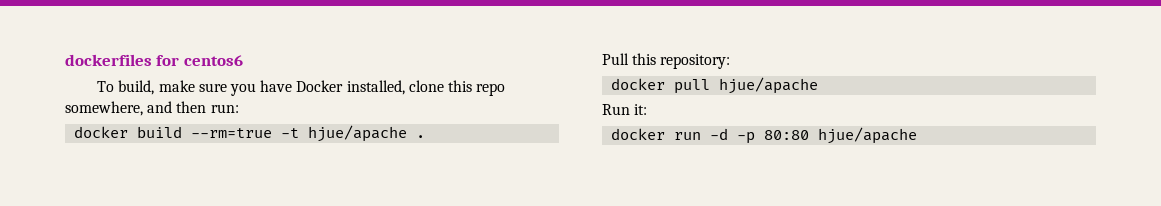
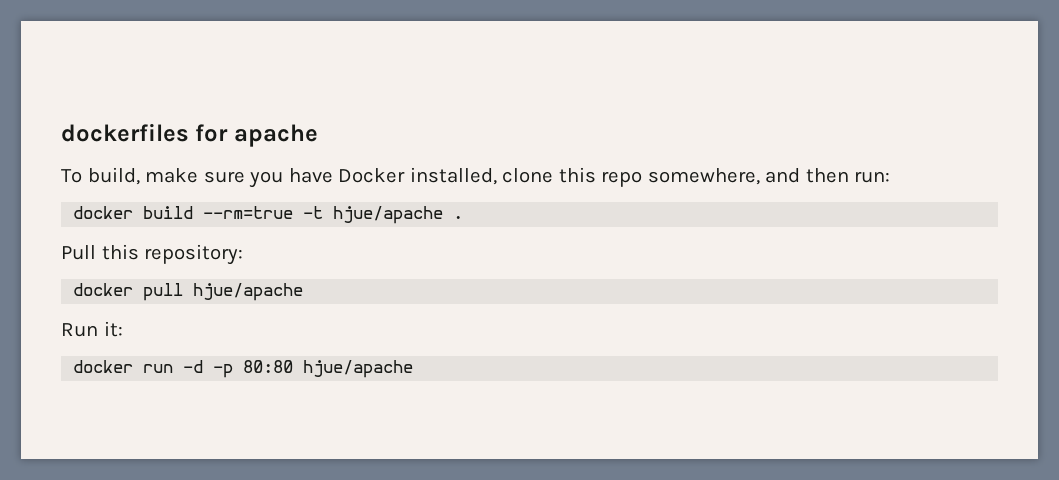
- dockerfiles for centos6
+ dockerfiles for apache

